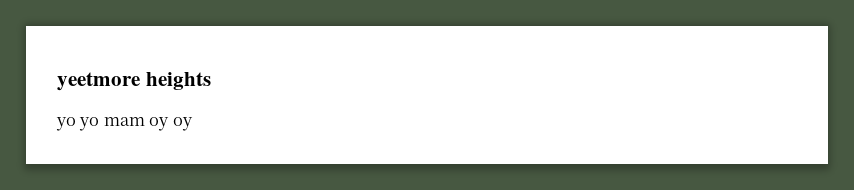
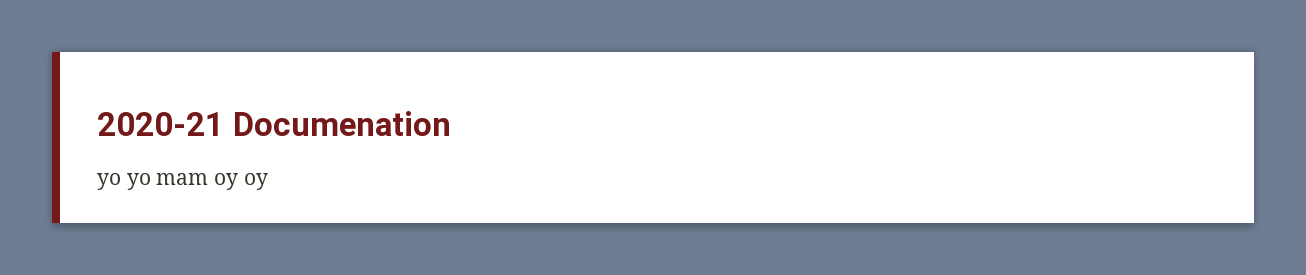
- yeetmore heights
+ 2020-21 Documenation

